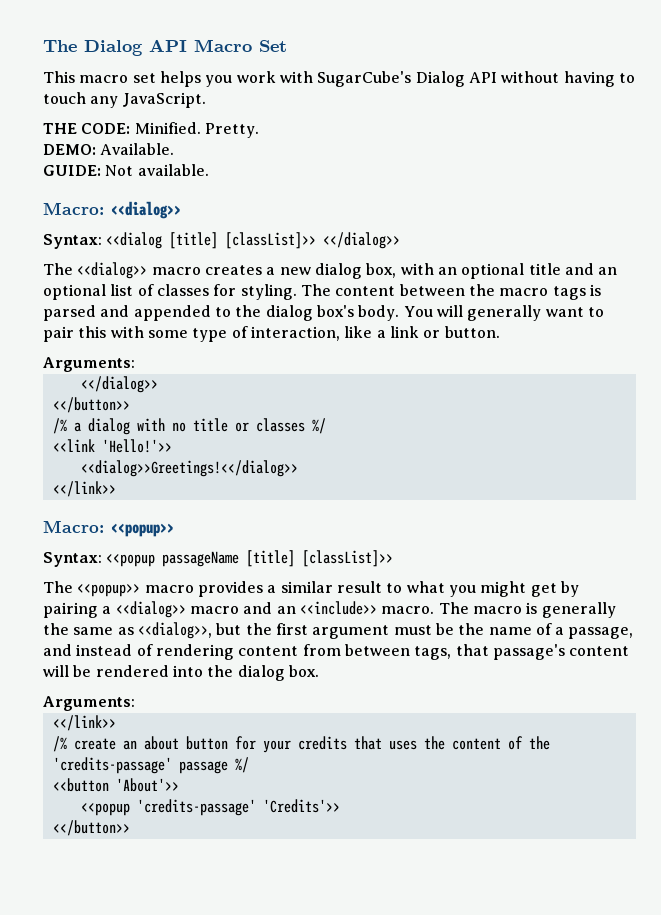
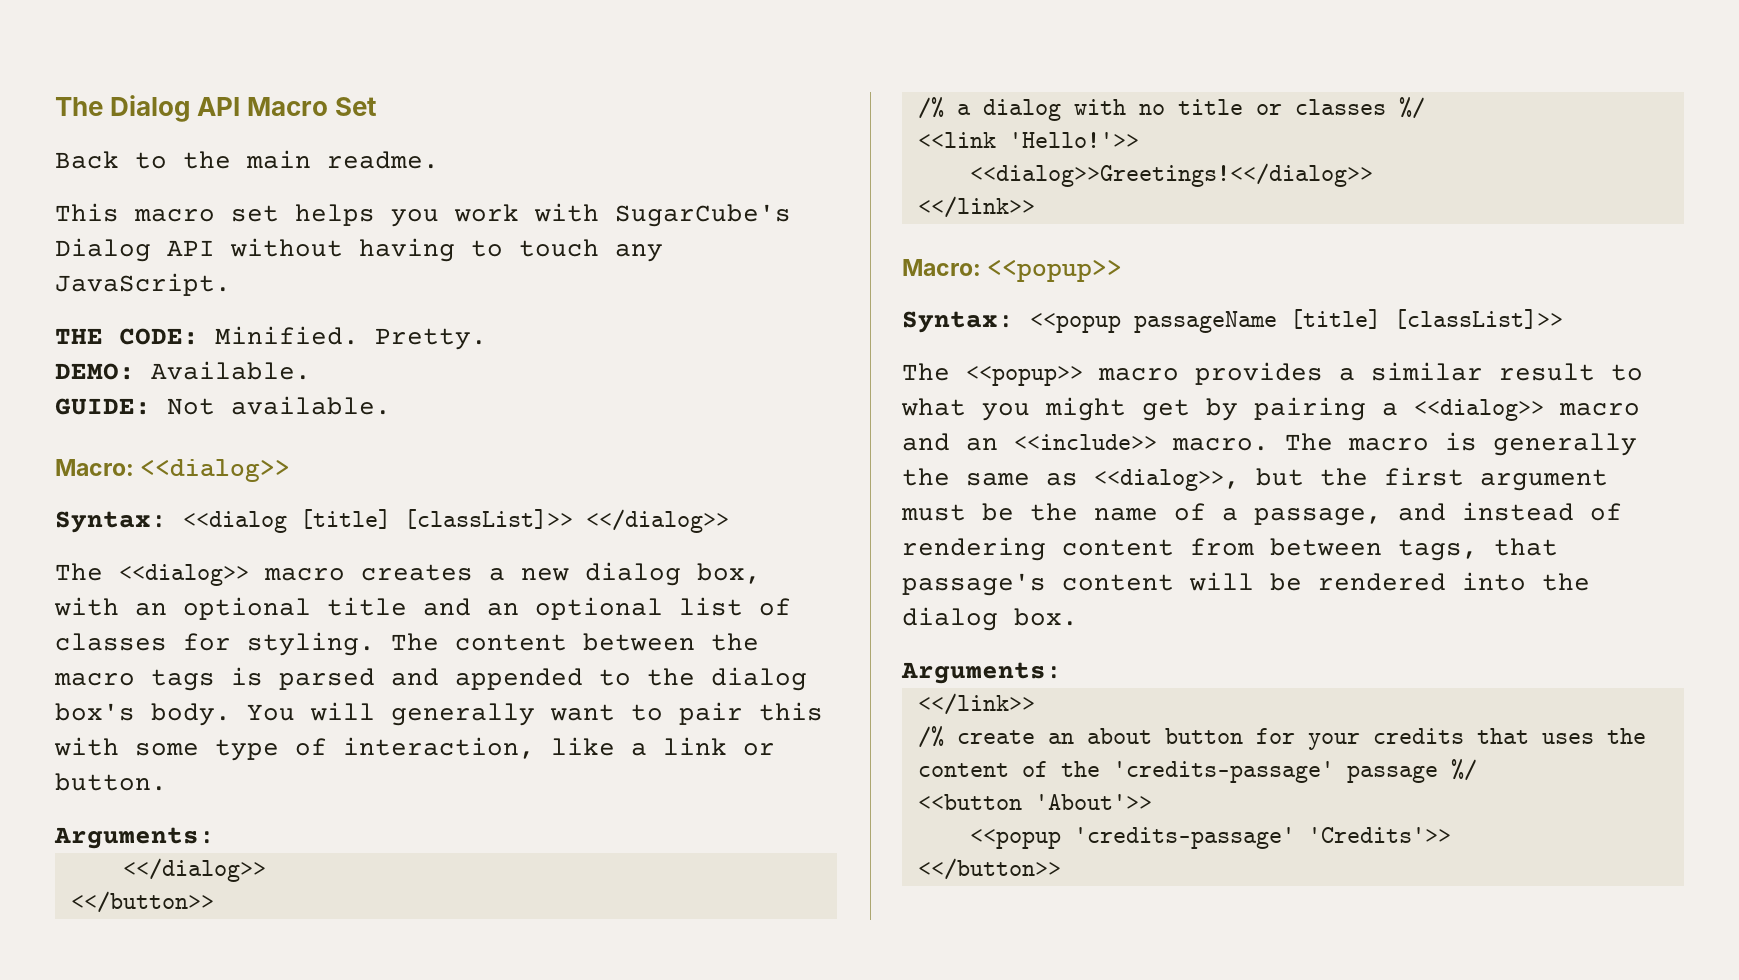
+ Back to the main readme.

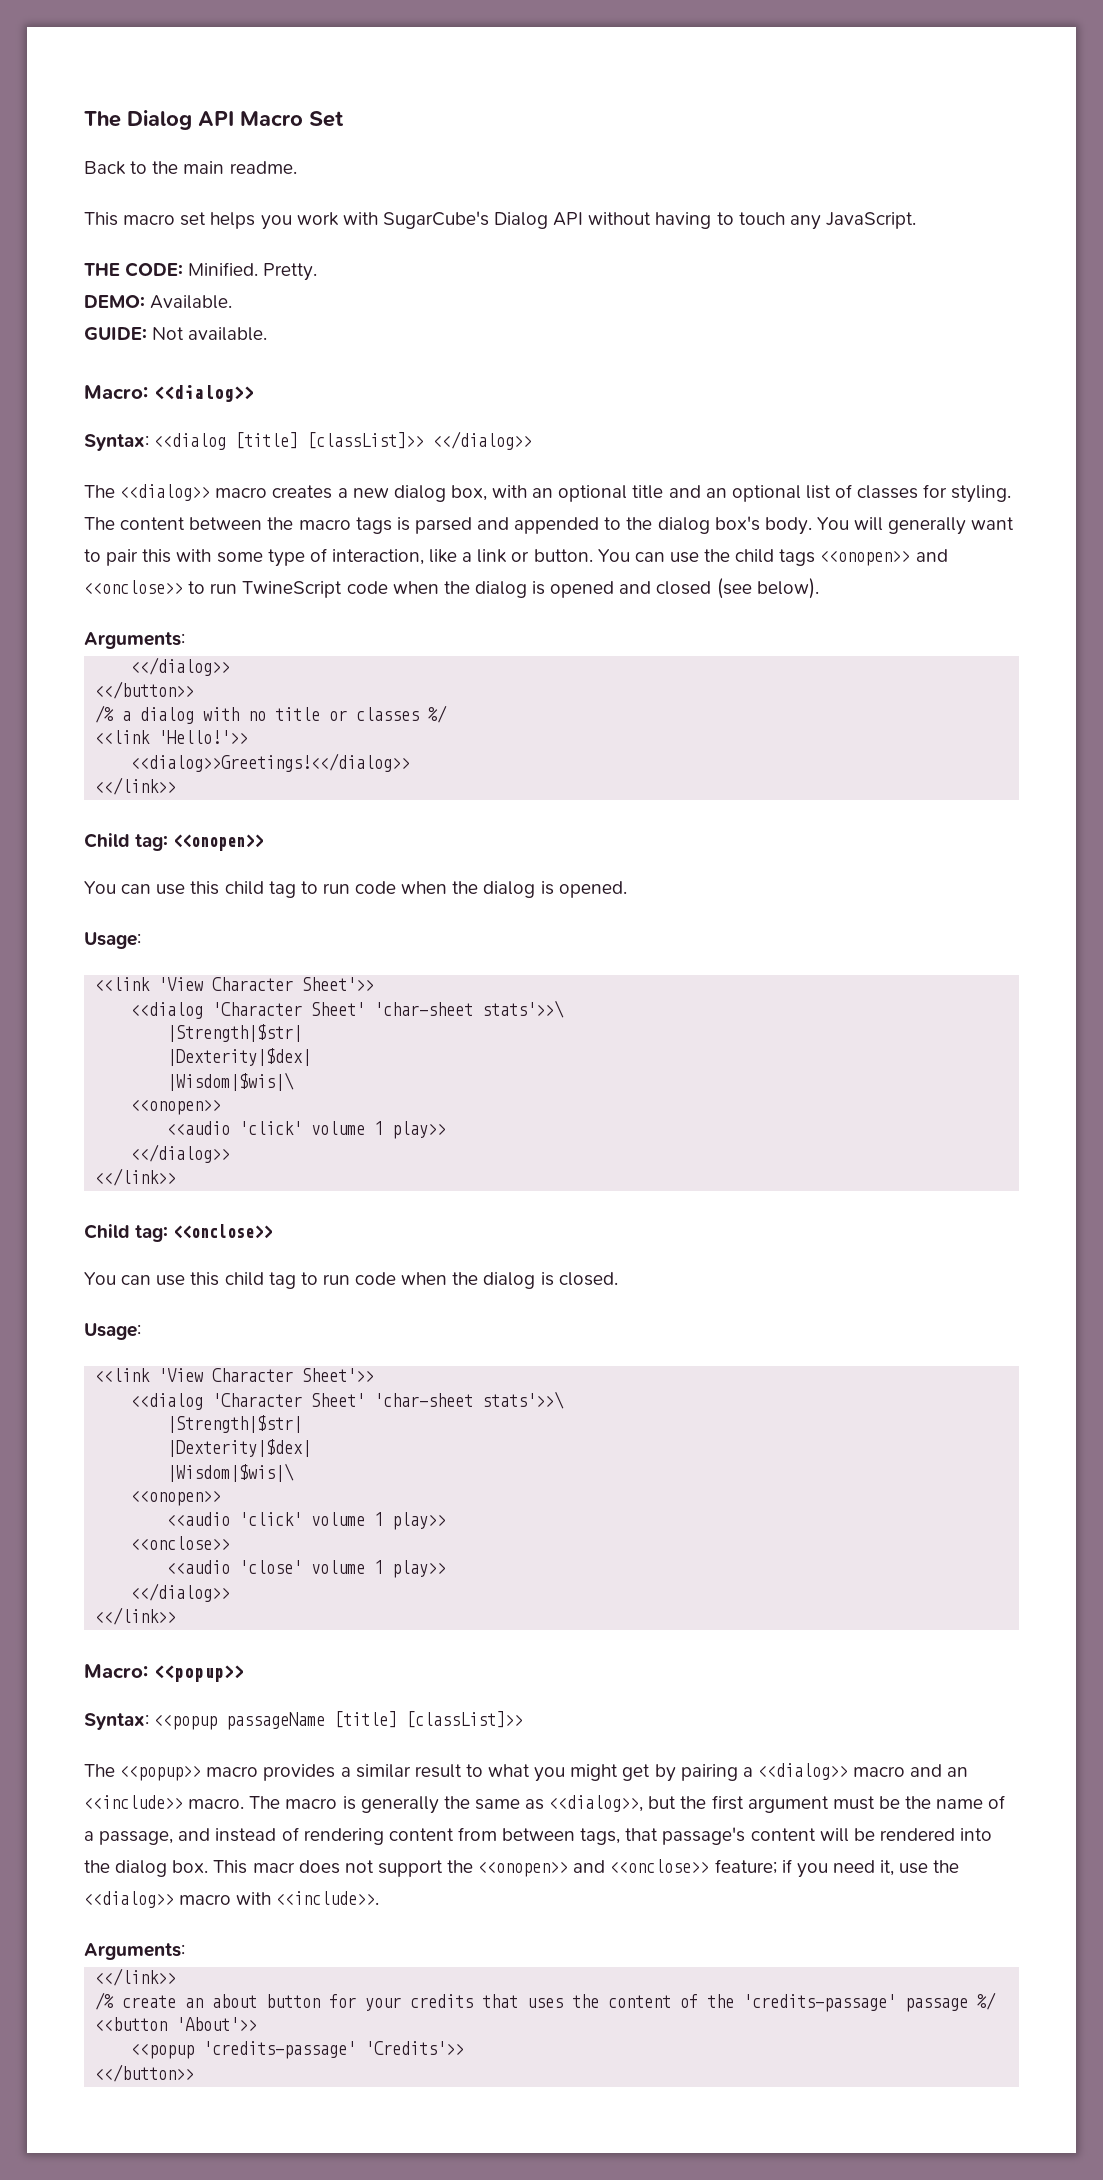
+ You can use the child tags <<onopen>> and <<onclose>> to run TwineScript code when the dialog is opened and closed (see below).
+ Child tag: <<onopen>>
+ You can use this child tag to run code when the dialog is opened.
+ Usage:
+ <<link 'View Character Sheet'>>
+ <<dialog 'Character Sheet' 'char-sheet stats'>>\
+ |Strength|$str|
+ |Dexterity|$dex|
+ |Wisdom|$wis|\
+ <<onopen>>
+ <<audio 'click' volume 1 play>>
+ <</dialog>>
+ <</link>>
+ Child tag: <<onclose>>
+ You can use this child tag to run code when the dialog is closed.
+ Usage:
+ <<link 'View Character Sheet'>>
+ <<dialog 'Character Sheet' 'char-sheet stats'>>\
+ |Strength|$str|
+ |Dexterity|$dex|
+ |Wisdom|$wis|\
+ <<onopen>>
+ <<audio 'click' volume 1 play>>
+ <<onclose>>
+ <<audio 'close' volume 1 play>>
+ <</dialog>>
+ <</link>>
+ This macr does not support the <<onopen>> and <<onclose>> feature; if you need it, use the <<dialog>> macro with <<include>>.

